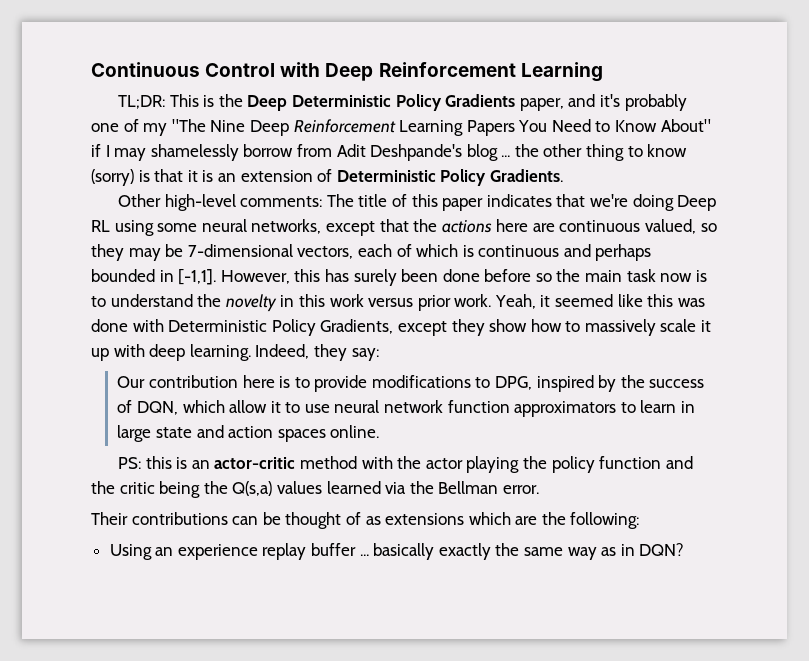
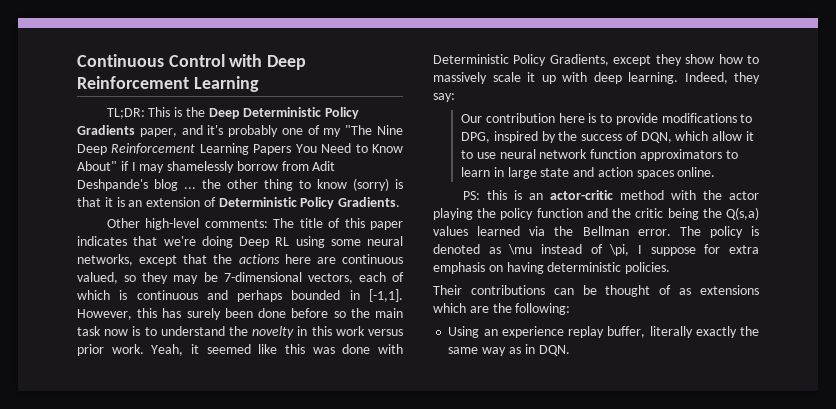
+ The policy is denoted as \mu instead of \pi, I suppose for extra emphasis on having deterministic policies.
- Using an experience replay buffer ... basically exactly the same way as in DQN?
+ Using an experience replay buffer, literally exactly the same way as in DQN.

